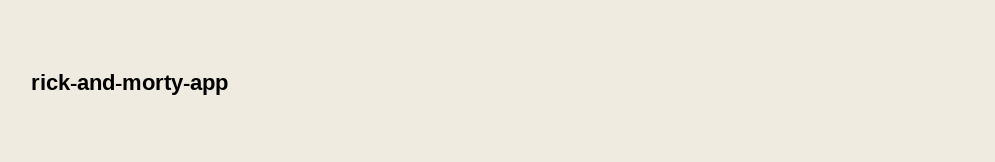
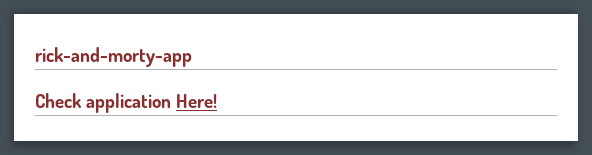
+ Check application Here!

